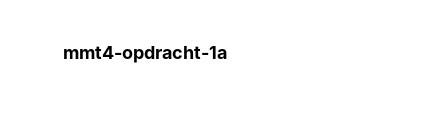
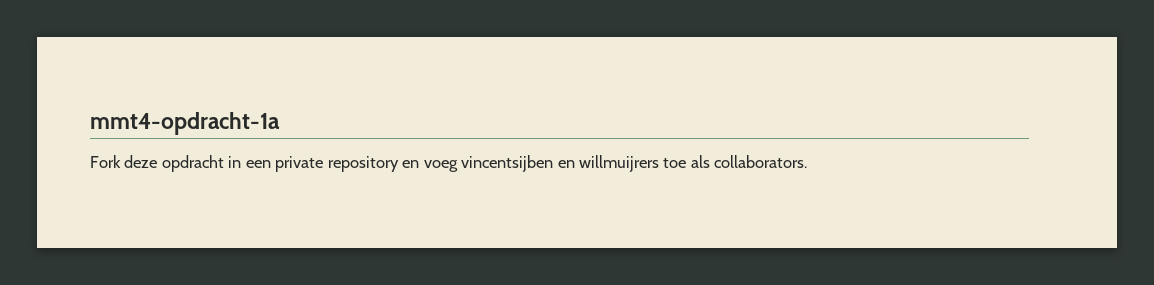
+ Fork deze opdracht in een private repository en voeg vincentsijben en willmuijrers toe als collaborators.

